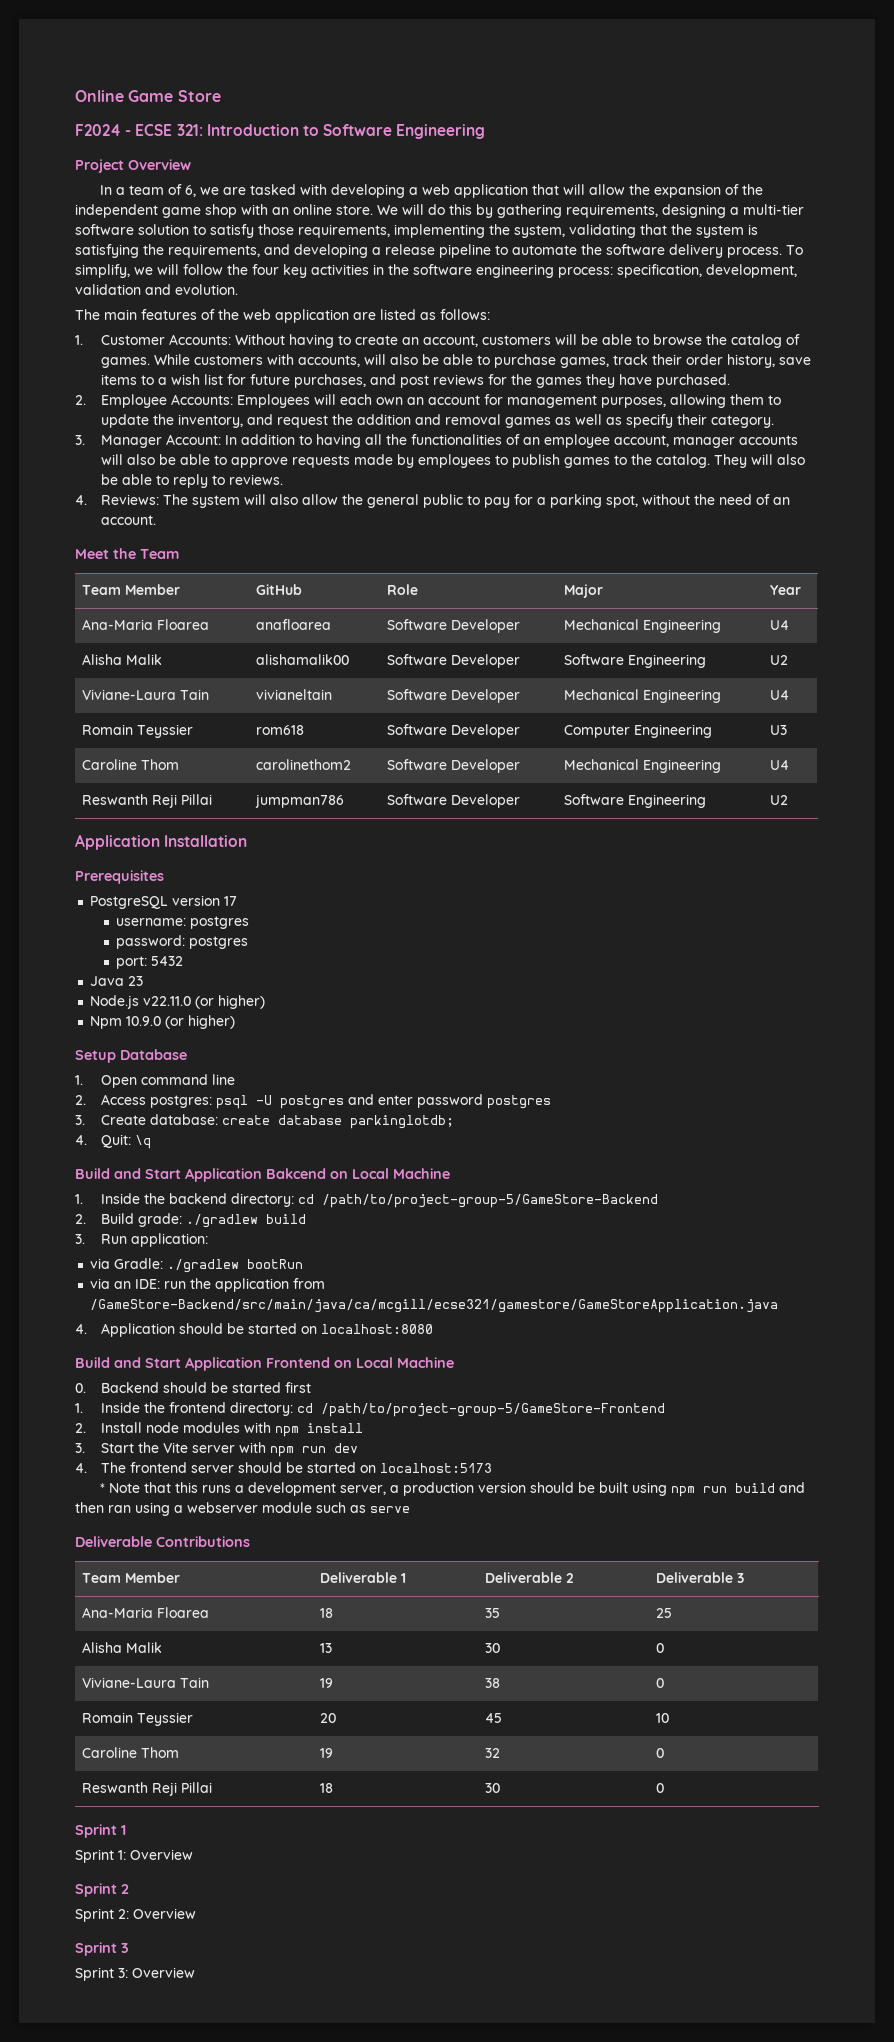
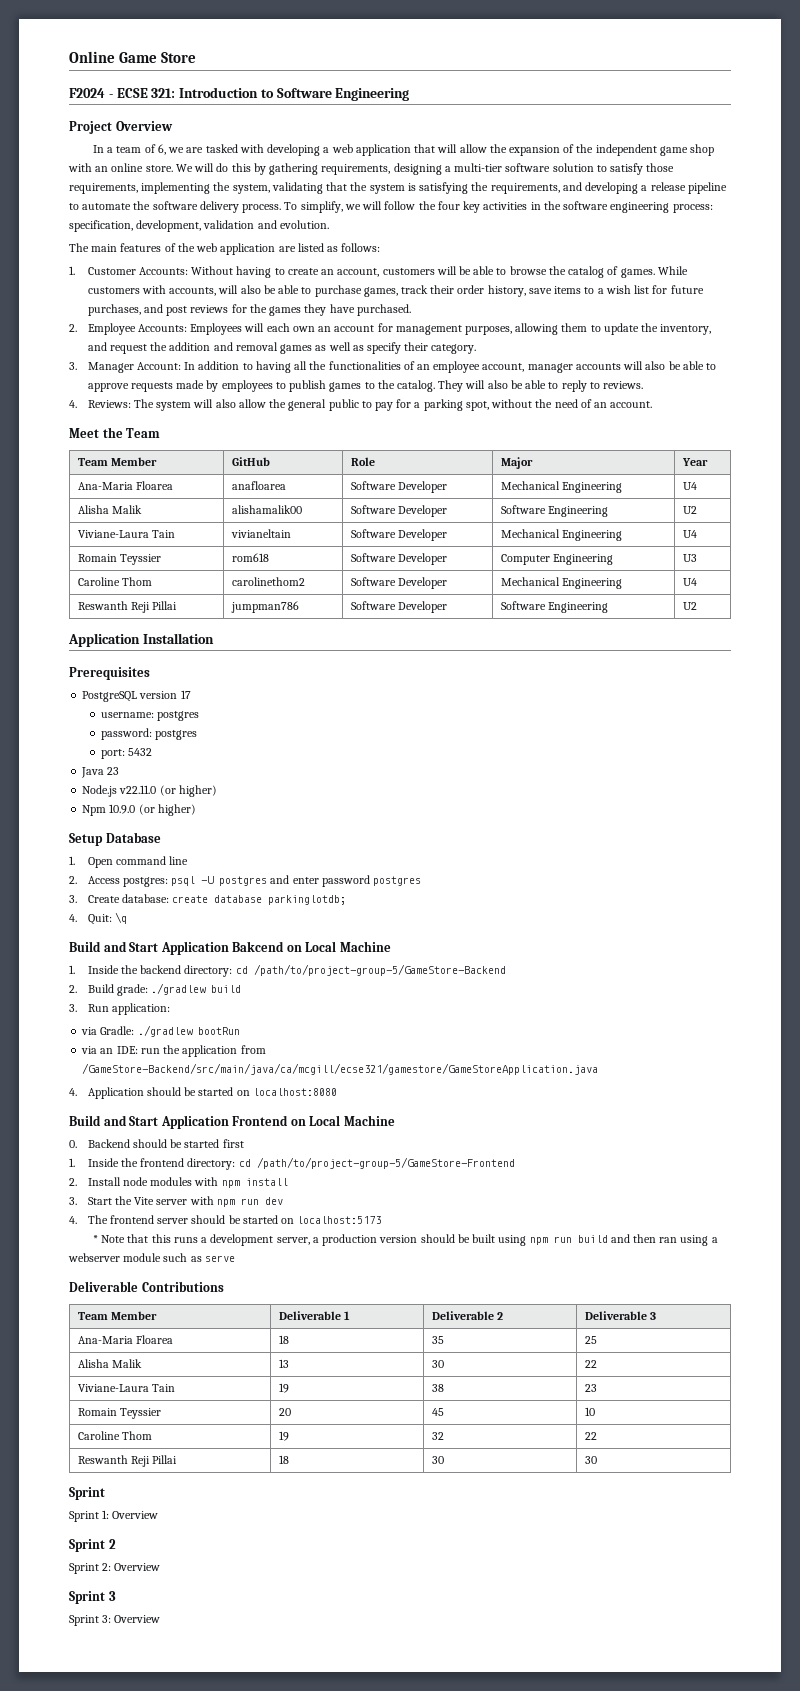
- Alisha Malik | 13 | 30 | 0
+ Alisha Malik | 13 | 30 | 22
- Viviane-Laura Tain | 19 | 38 | 0
+ Viviane-Laura Tain | 19 | 38 | 23
- Caroline Thom | 19 | 32 | 0
+ Caroline Thom | 19 | 32 | 22
- Reswanth Reji Pillai | 18 | 30 | 0
- Sprint 1
+ Reswanth Reji Pillai | 18 | 30 | 30
+ Sprint

